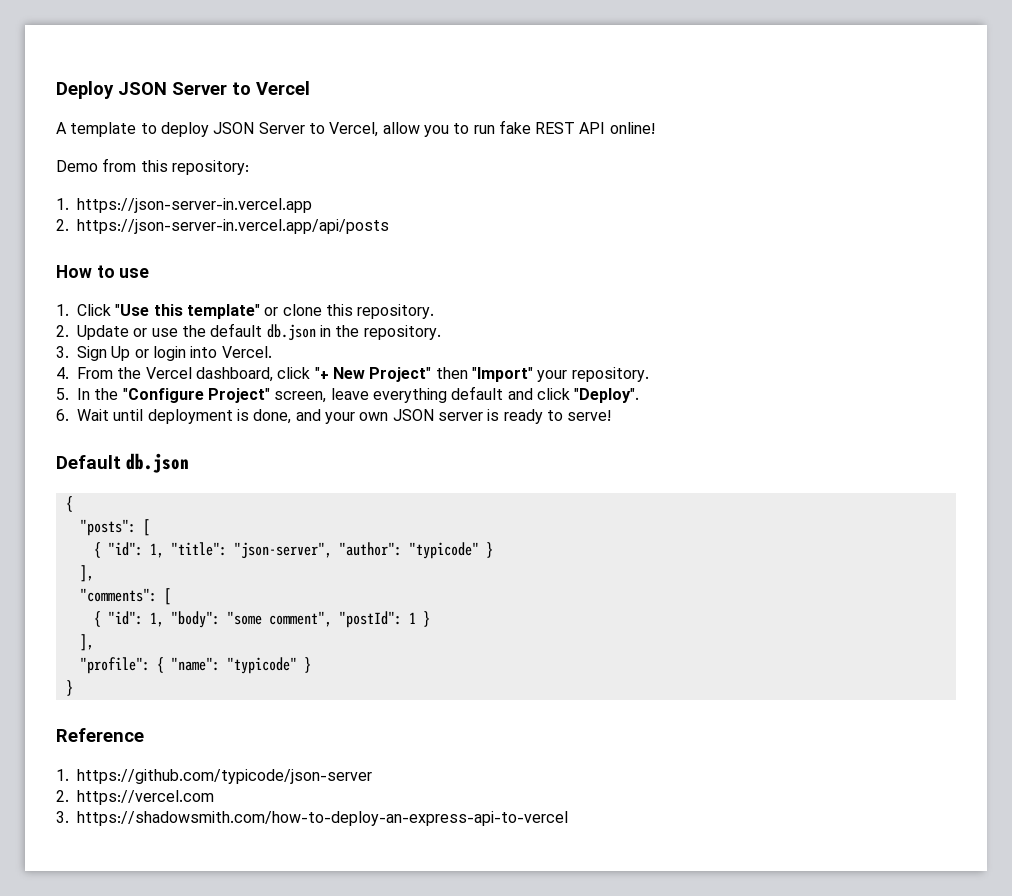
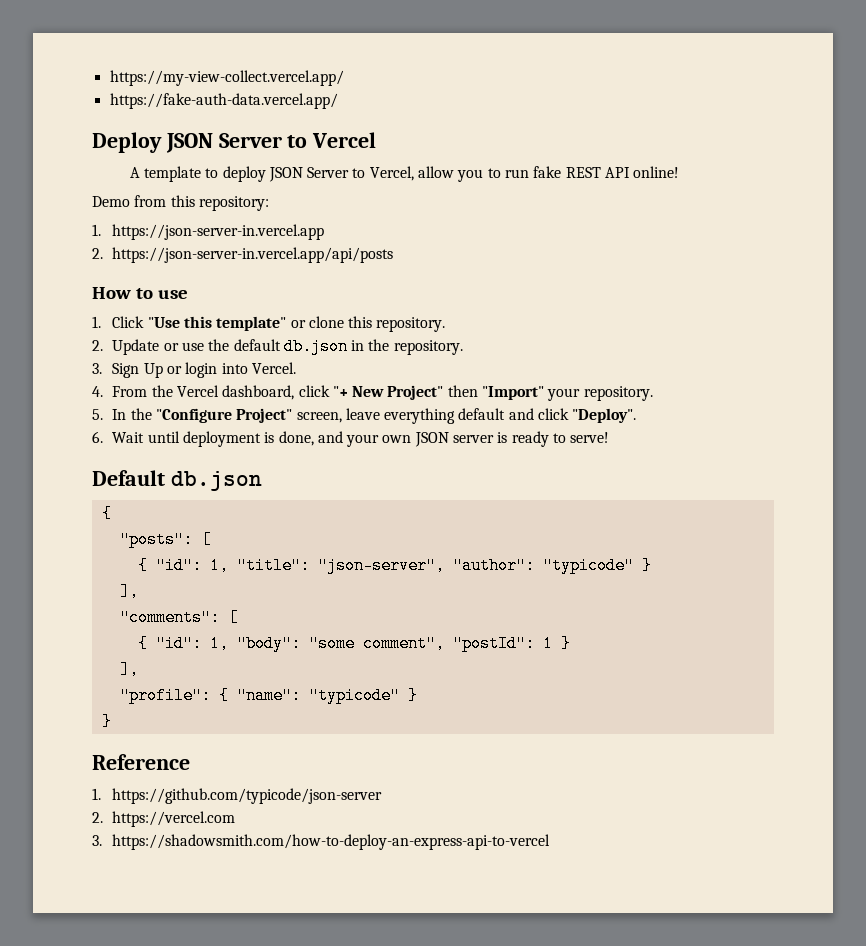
+ https://my-view-collect.vercel.app/
+ https://fake-auth-data.vercel.app/

